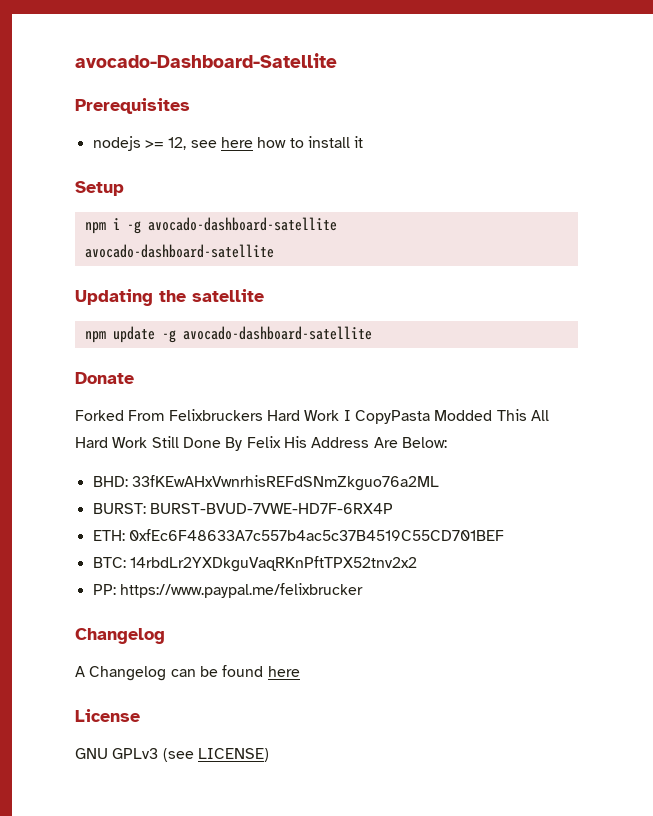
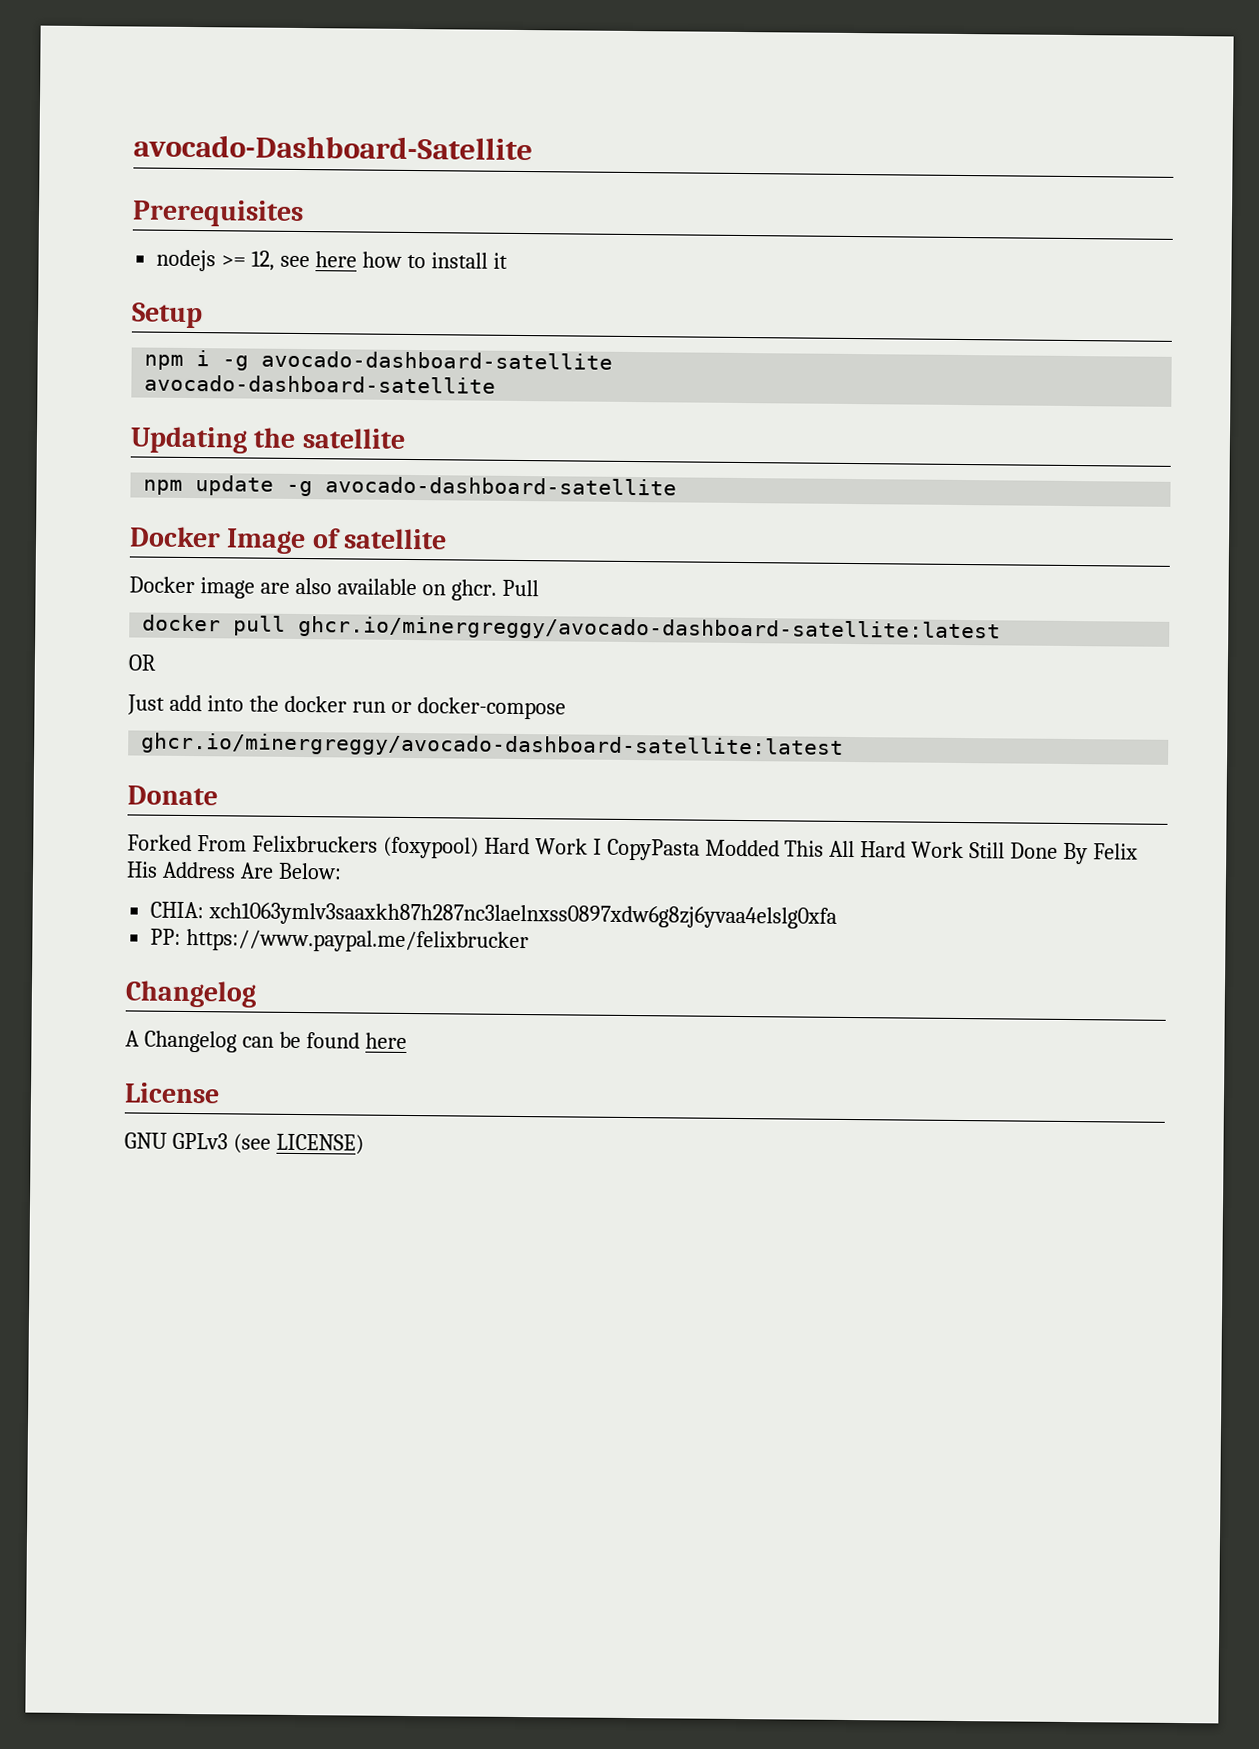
+ Docker Image of satellite
+ Docker image are also available on ghcr. Pull
+ docker pull ghcr.io/minergreggy/avocado-dashboard-satellite:latest
+ OR
+ Just add into the docker run or docker-compose
+ ghcr.io/minergreggy/avocado-dashboard-satellite:latest
- Forked From Felixbruckers Hard Work I CopyPasta Modded This All Hard Work Still Done By Felix His Address Are Below:
+ Forked From Felixbruckers (foxypool) Hard Work I CopyPasta Modded This All Hard Work Still Done By Felix His Address Are Below:
- BHD: 33fKEwAHxVwnrhisREFdSNmZkguo76a2ML
- BURST: BURST-BVUD-7VWE-HD7F-6RX4P
- ETH: 0xfEc6F48633A7c557b4ac5c37B4519C55CD701BEF
- BTC: 14rbdLr2YXDkguVaqRKnPftTPX52tnv2x2
+ CHIA: xch1063ymlv3saaxkh87h287nc3laelnxss0897xdw6g8zj6yvaa4elslg0xfa

